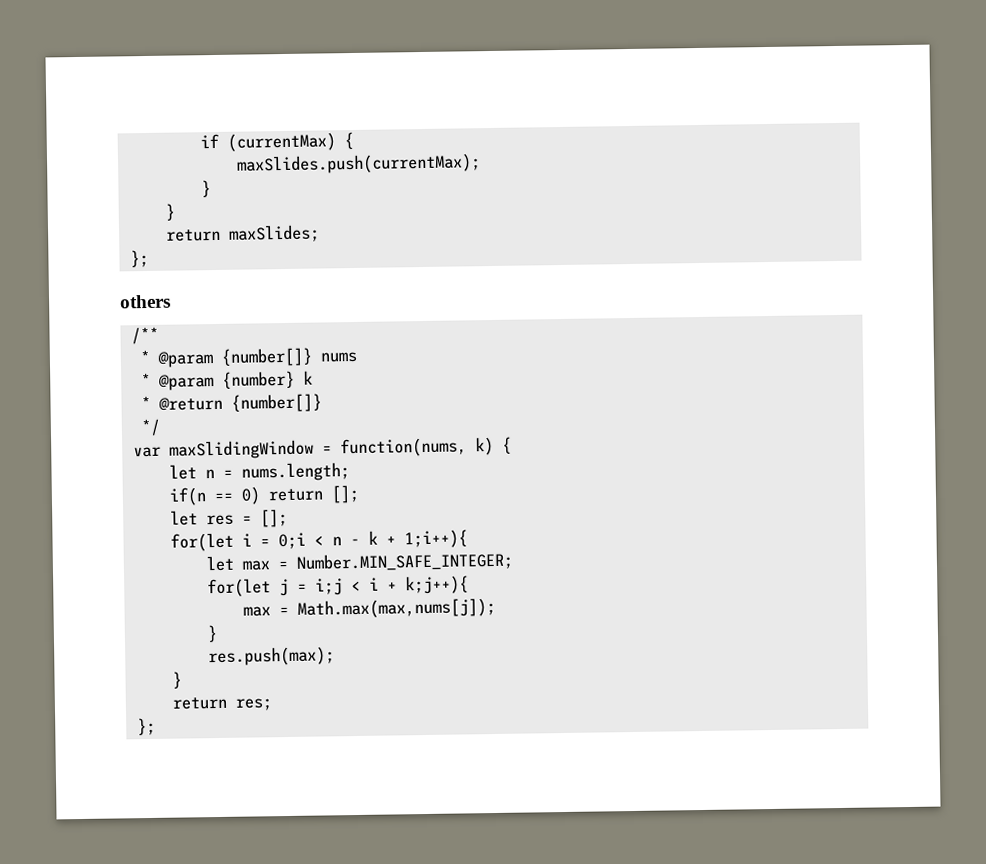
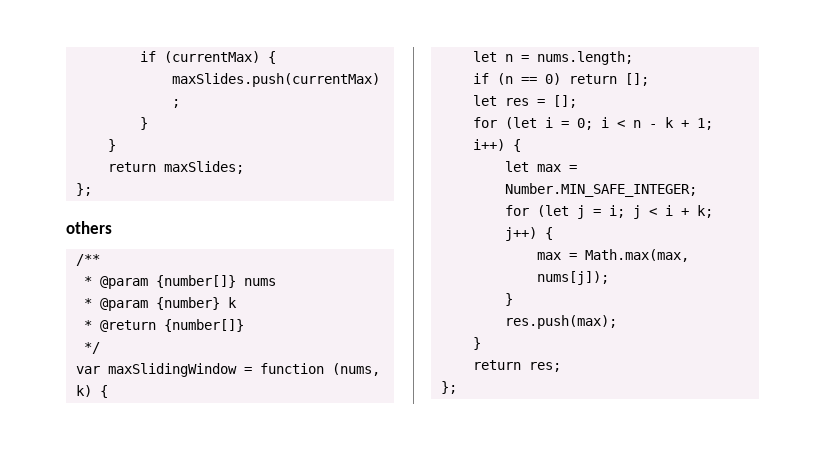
- var maxSlidingWindow = function(nums, k) {
+ var maxSlidingWindow = function (nums, k) {
- if(n == 0) return [];
+ if (n == 0) return [];
- for(let i = 0;i < n - k + 1;i++){
+ for (let i = 0; i < n - k + 1; i++) {
- for(let j = i;j < i + k;j++){
- max = Math.max(max,nums[j]);
+ for (let j = i; j < i + k; j++) {
+ max = Math.max(max, nums[j]);

